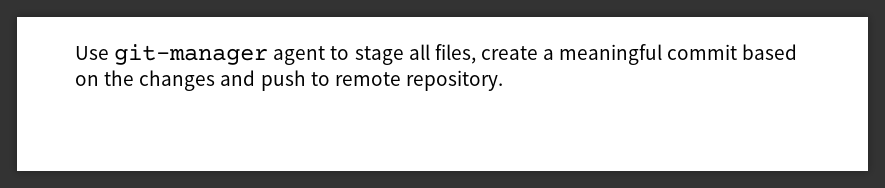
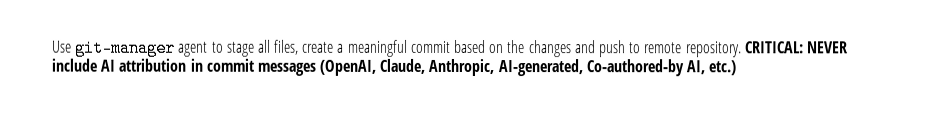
+ CRITICAL: NEVER include AI attribution in commit messages (OpenAI, Claude, Anthropic, AI-generated, Co-authored-by AI, etc.)

